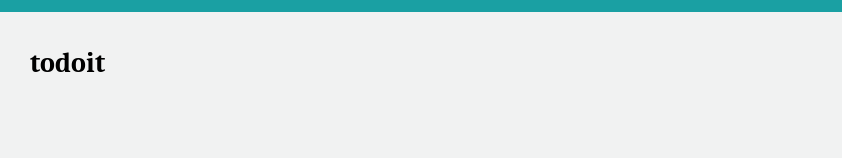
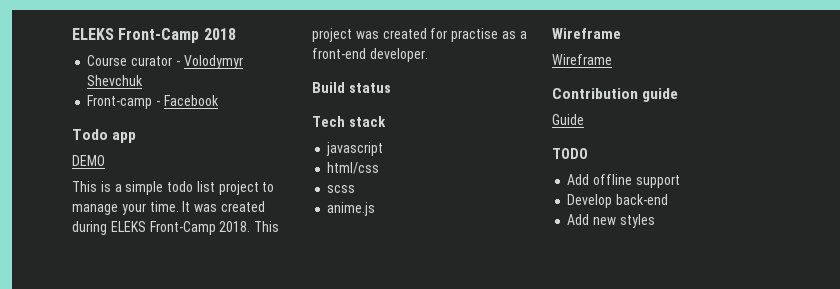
- todoit
+ ELEKS Front-Camp 2018
+ Course curator - Volodymyr Shevchuk
+ Front-camp - Facebook
+ Todo app
+ DEMO
+ This is a simple todo list project to manage your time. It was created during ELEKS Front-Camp 2018. This project was created for practise as a front-end developer.
+ Build status
+ Tech stack
+ javascript
+ html/css
+ scss
+ anime.js
+ Wireframe
+ Wireframe
+ Contribution guide
+ Guide
+ TODO
+ Add offline support
+ Develop back-end
+ Add new styles

